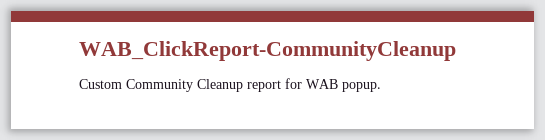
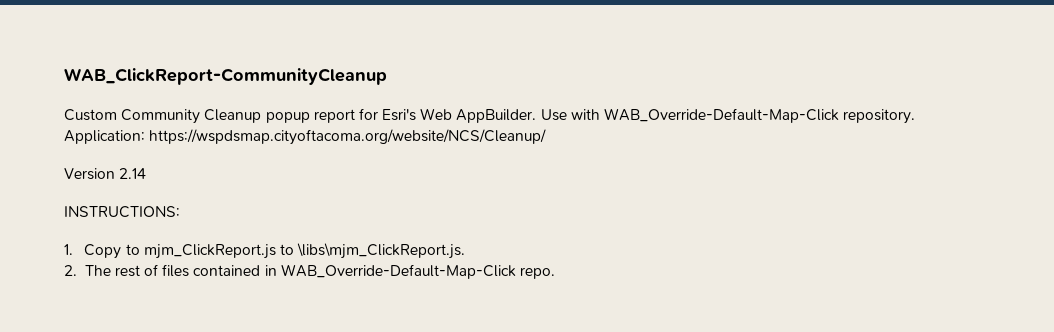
- Custom Community Cleanup report for WAB popup.
+ Custom Community Cleanup popup report for Esri's Web AppBuilder. Use with WAB_Override-Default-Map-Click repository. Application: https://wspdsmap.cityoftacoma.org/website/NCS/Cleanup/
+ Version 2.14
+ INSTRUCTIONS:
+ 1. Copy to mjm_ClickReport.js to \libs\mjm_ClickReport.js.
+ 2. The rest of files contained in WAB_Override-Default-Map-Click repo.

